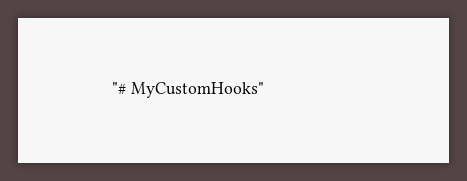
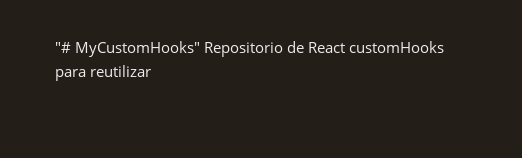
- "# MyCustomHooks"
+ "# MyCustomHooks" Repositorio de React customHooks para reutilizar

